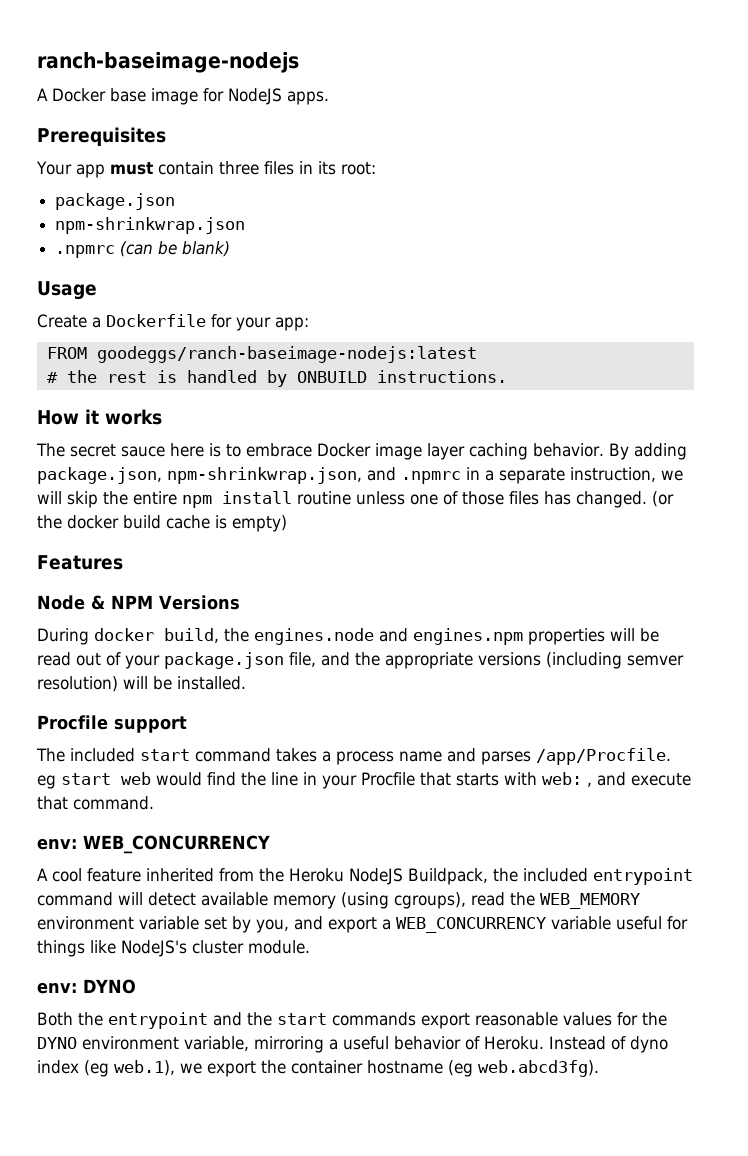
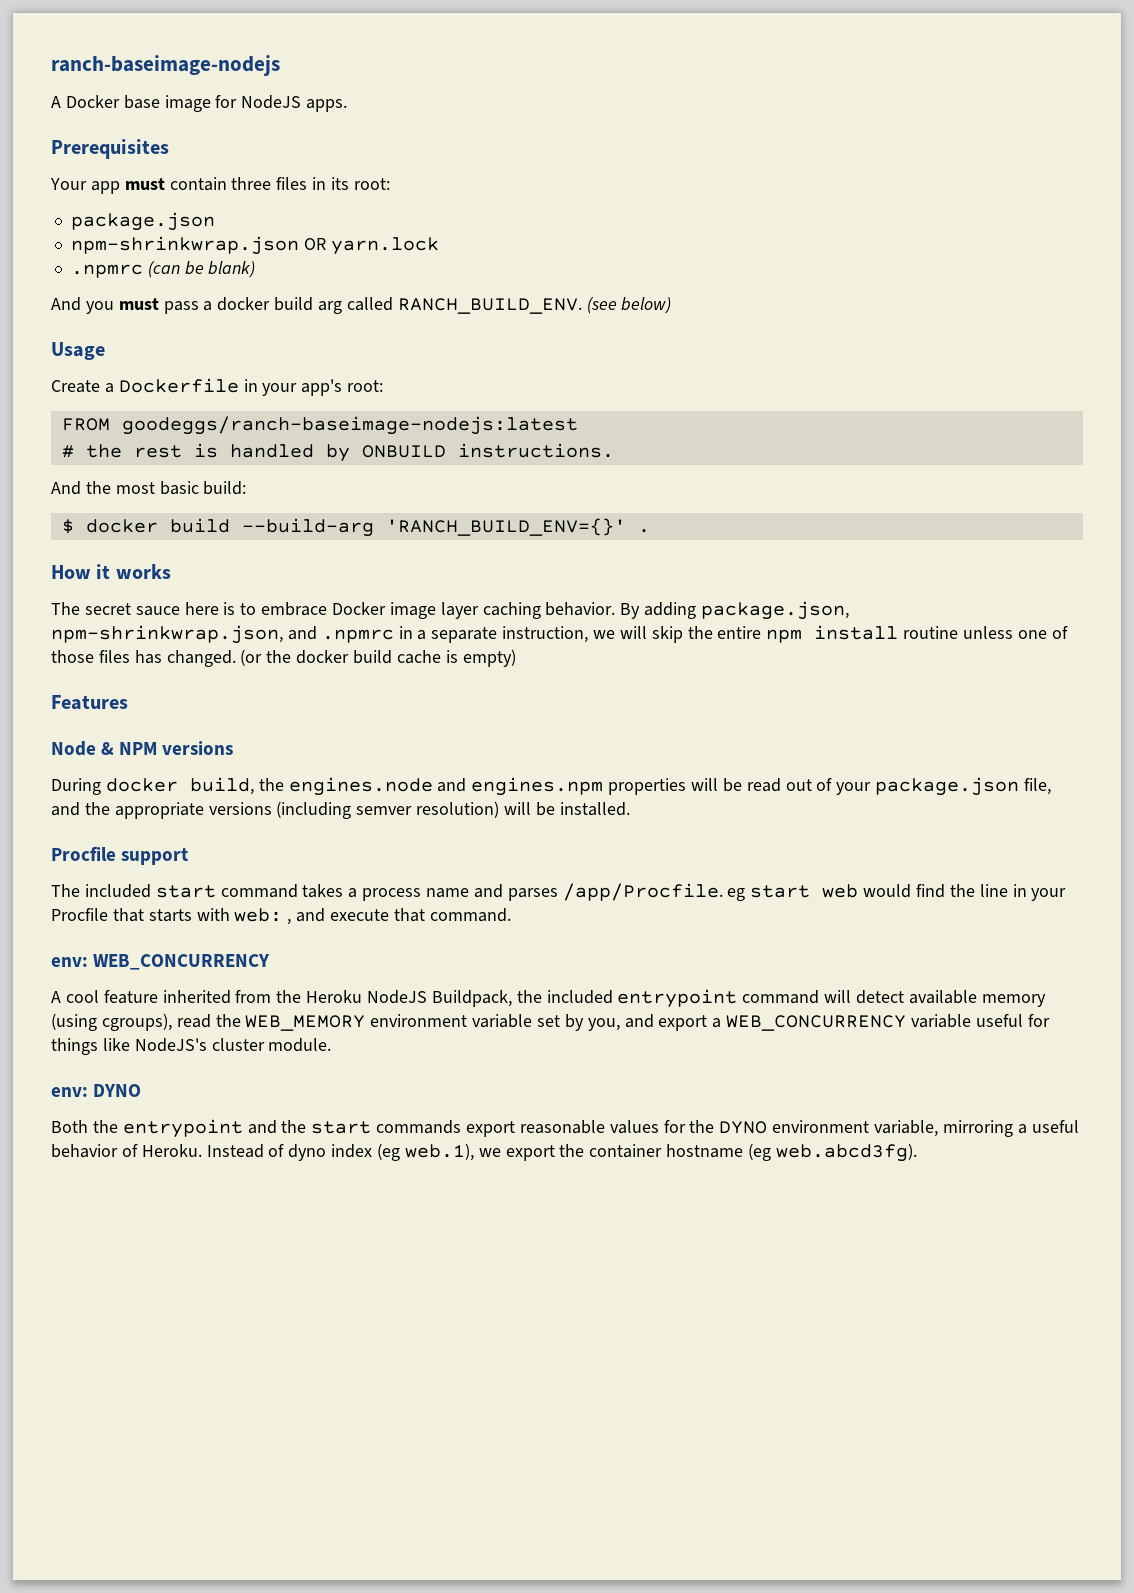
- npm-shrinkwrap.json
+ npm-shrinkwrap.json OR yarn.lock
+ And you must pass a docker build arg called RANCH_BUILD_ENV. (see below)
- Create a Dockerfile for your app:
+ Create a Dockerfile in your app's root:
+ And the most basic build:
+ $ docker build --build-arg 'RANCH_BUILD_ENV={}' .
- Node & NPM Versions
+ Node & NPM versions

